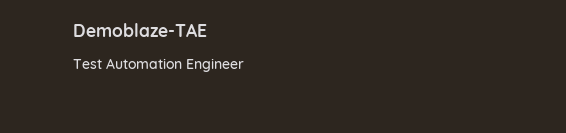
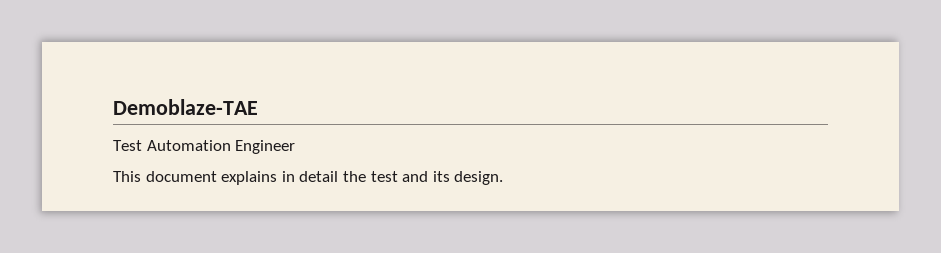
+ This document explains in detail the test and its design.

